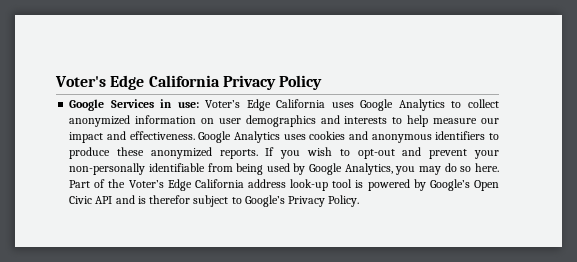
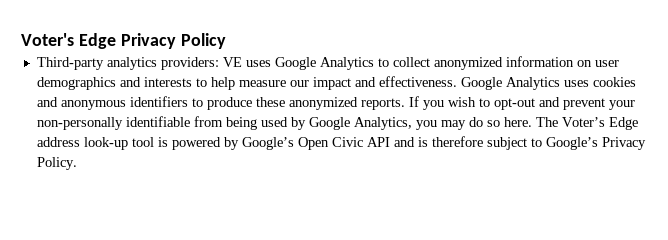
- Voter's Edge California Privacy Policy
+ Voter's Edge Privacy Policy
- Google Services in use: Voter’s Edge California uses Google Analytics to collect anonymized information on user demographics and interests to help measure our impact and effectiveness.
+ Third-party analytics providers: VE uses Google Analytics to collect anonymized information on user demographics and interests to help measure our impact and effectiveness.
- Part of the Voter’s Edge California address look-up tool is powered by Google’s Open Civic API and is therefor subject to Google’s Privacy Policy.
+ The Voter’s Edge address look-up tool is powered by Google’s Open Civic API and is therefore subject to Google’s Privacy Policy.

